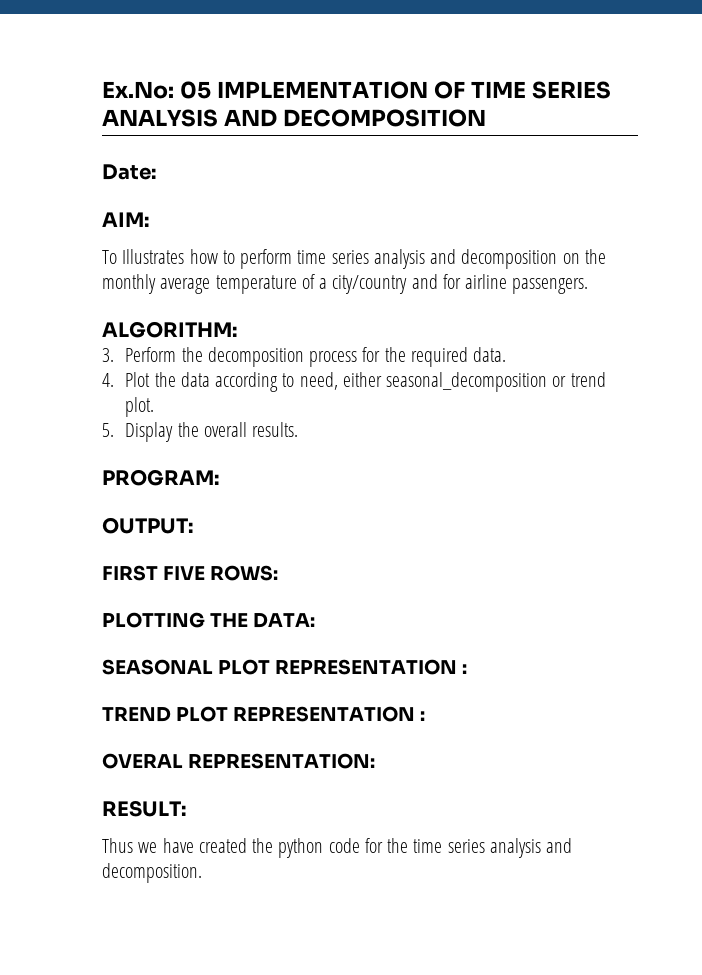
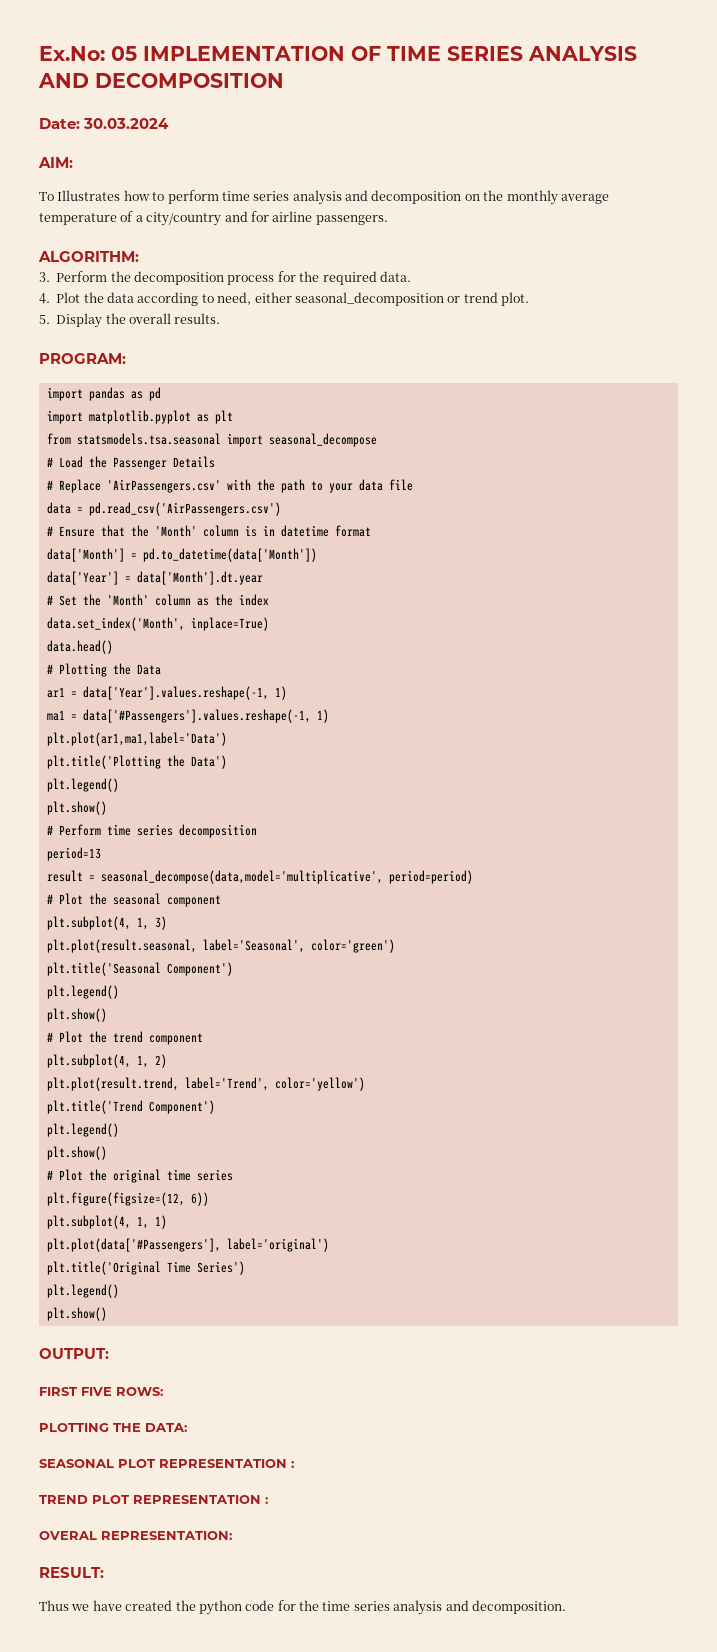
- Date:
+ Date: 30.03.2024
+ import pandas as pd
+ import matplotlib.pyplot as plt
+ from statsmodels.tsa.seasonal import seasonal_decompose
+ # Load the Passenger Details
+ # Replace 'AirPassengers.csv' with the path to your data file
+ data = pd.read_csv('AirPassengers.csv')
+ # Ensure that the 'Month' column is in datetime format
+ data['Month'] = pd.to_datetime(data['Month'])
+ data['Year'] = data['Month'].dt.year
+ # Set the 'Month' column as the index
+ data.set_index('Month', inplace=True)
+ data.head()
+ # Plotting the Data
+ ar1 = data['Year'].values.reshape(-1, 1)
+ ma1 = data['#Passengers'].values.reshape(-1, 1)
+ plt.plot(ar1,ma1,label='Data')
+ plt.title('Plotting the Data')
+ plt.legend()
+ plt.show()
+ # Perform time series decomposition
+ period=13
+ result = seasonal_decompose(data,model='multiplicative', period=period)
+ # Plot the seasonal component
+ plt.subplot(4, 1, 3)
+ plt.plot(result.seasonal, label='Seasonal', color='green')
+ plt.title('Seasonal Component')
+ plt.legend()
+ plt.show()
+ # Plot the trend component
+ plt.subplot(4, 1, 2)
+ plt.plot(result.trend, label='Trend', color='yellow')
+ plt.title('Trend Component')
+ plt.legend()
+ plt.show()
+ # Plot the original time series
+ plt.figure(figsize=(12, 6))
+ plt.subplot(4, 1, 1)
+ plt.plot(data['#Passengers'], label='original')
+ plt.title('Original Time Series')
+ plt.legend()
+ plt.show()

